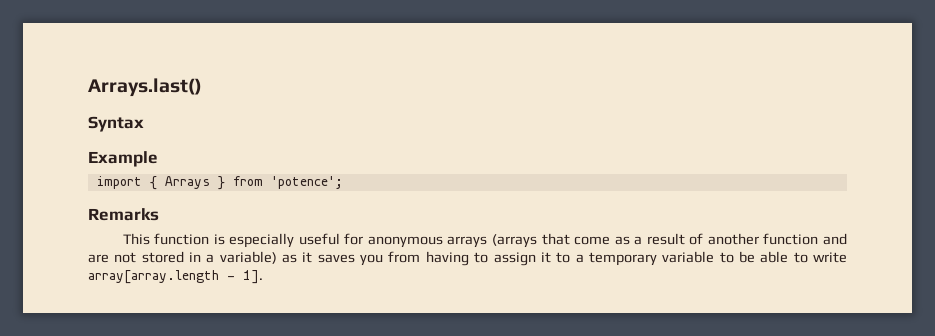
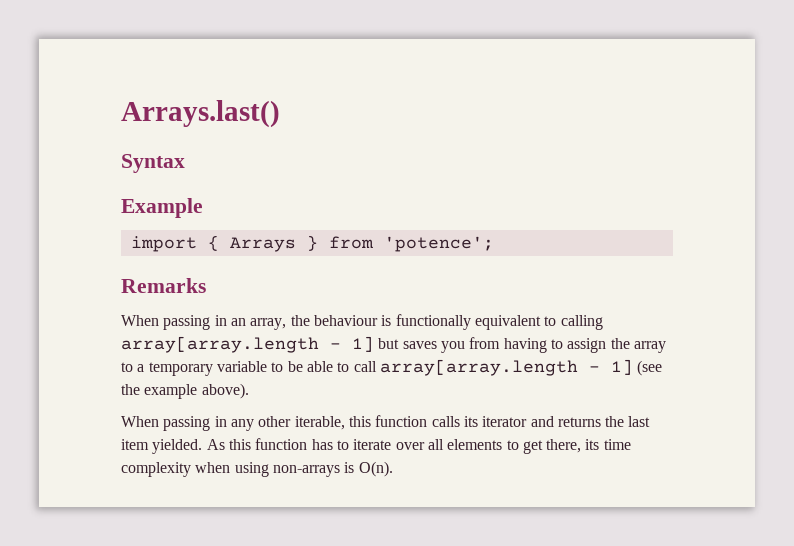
- This function is especially useful for anonymous arrays (arrays that come as a result of another function and are not stored in a variable) as it saves you from having to assign it to a temporary variable to be able to write array[array.length - 1].
+ When passing in an array, the behaviour is functionally equivalent to calling array[array.length - 1] but saves you from having to assign the array to a temporary variable to be able to call array[array.length - 1] (see the example above).
+ When passing in any other iterable, this function calls its iterator and returns the last item yielded. As this function has to iterate over all elements to get there, its time complexity when using non-arrays is O(n).

